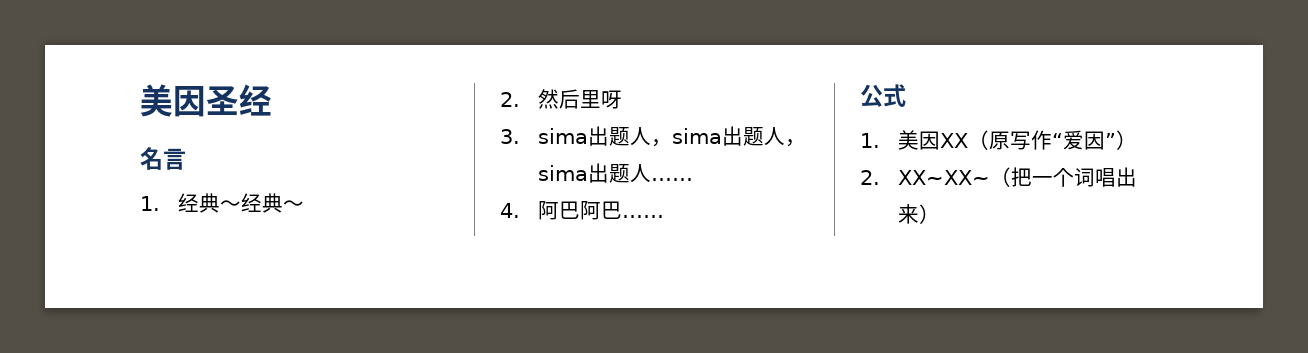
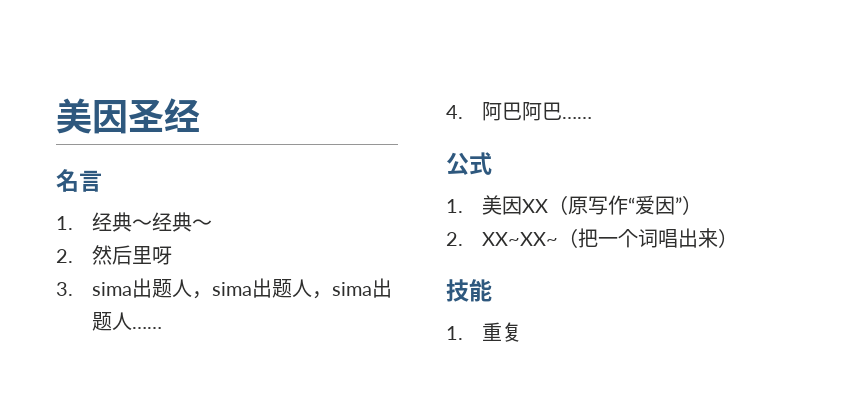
+ 技能
+ 1.重复

